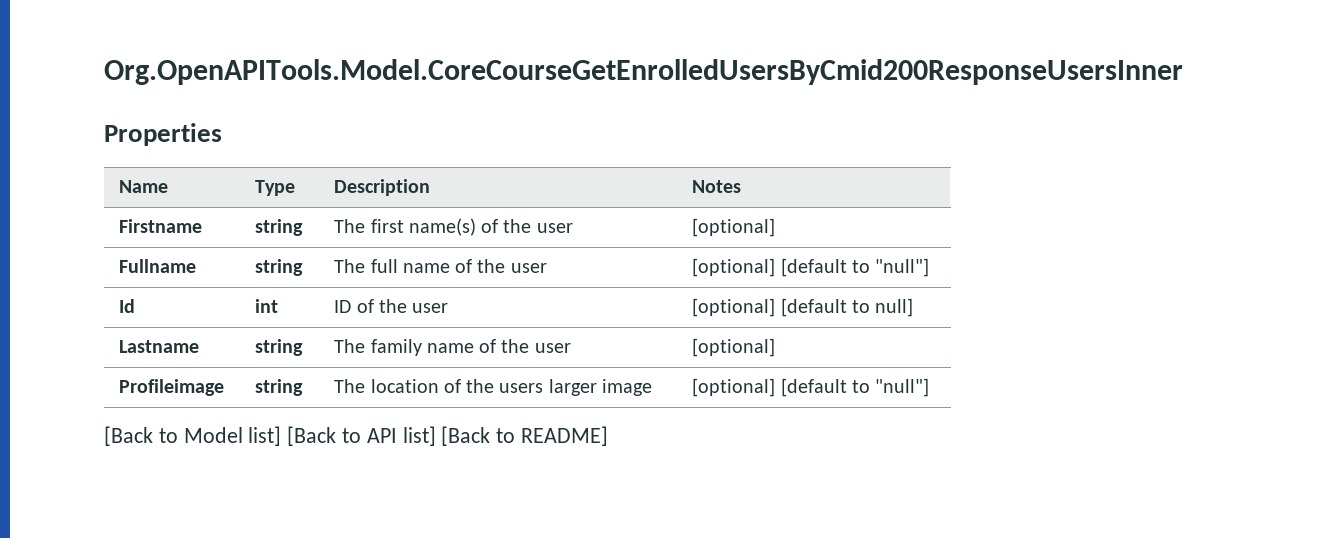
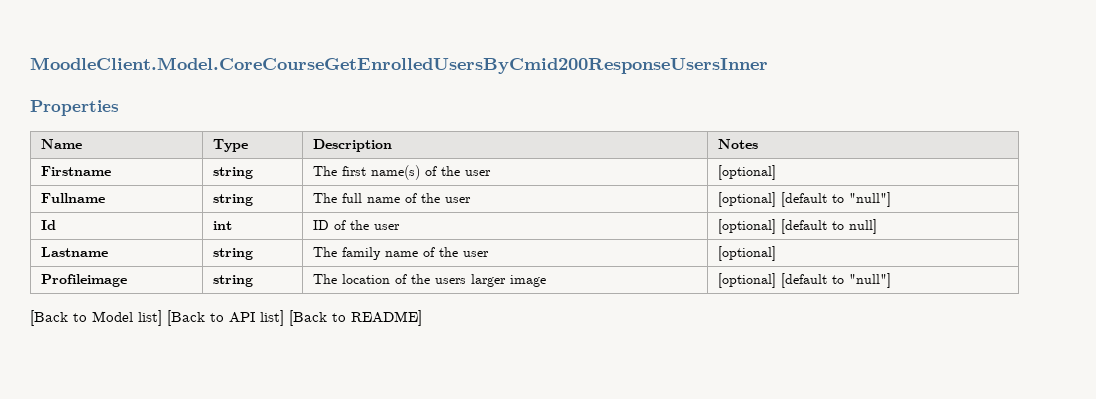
- Org.OpenAPITools.Model.CoreCourseGetEnrolledUsersByCmid200ResponseUsersInner
+ MoodleClient.Model.CoreCourseGetEnrolledUsersByCmid200ResponseUsersInner

